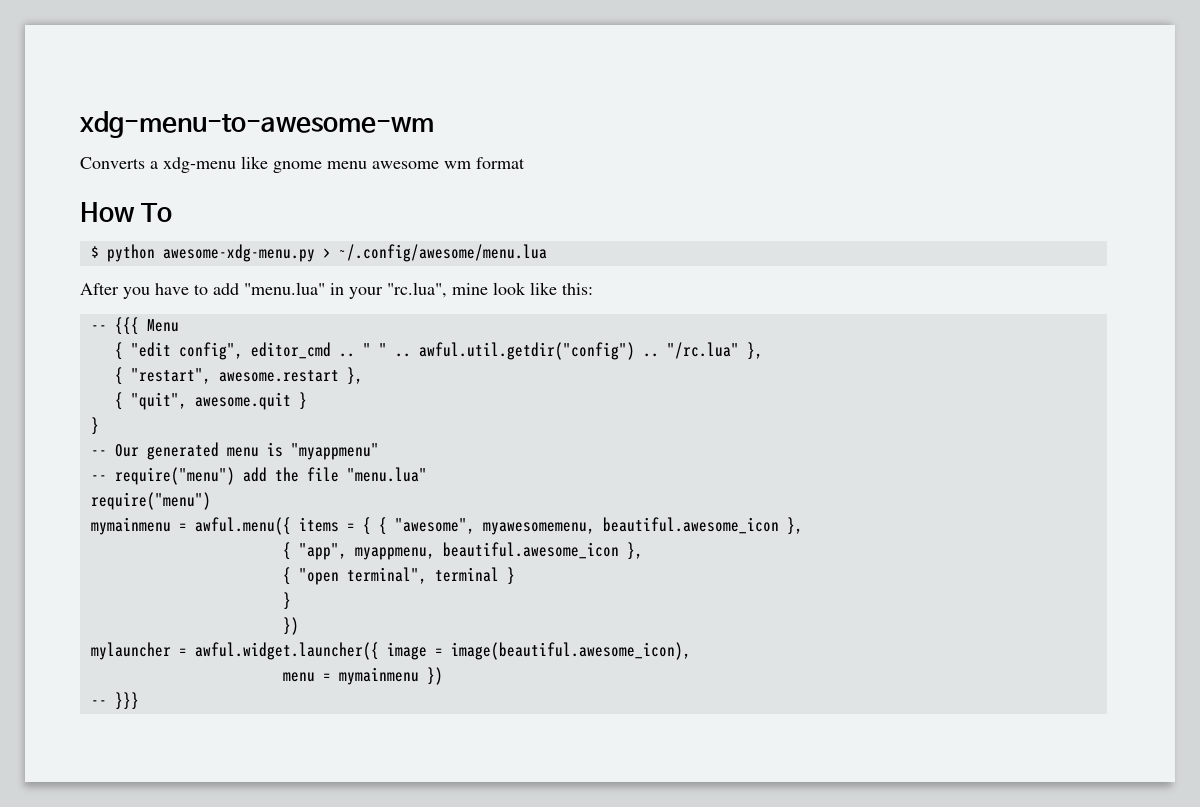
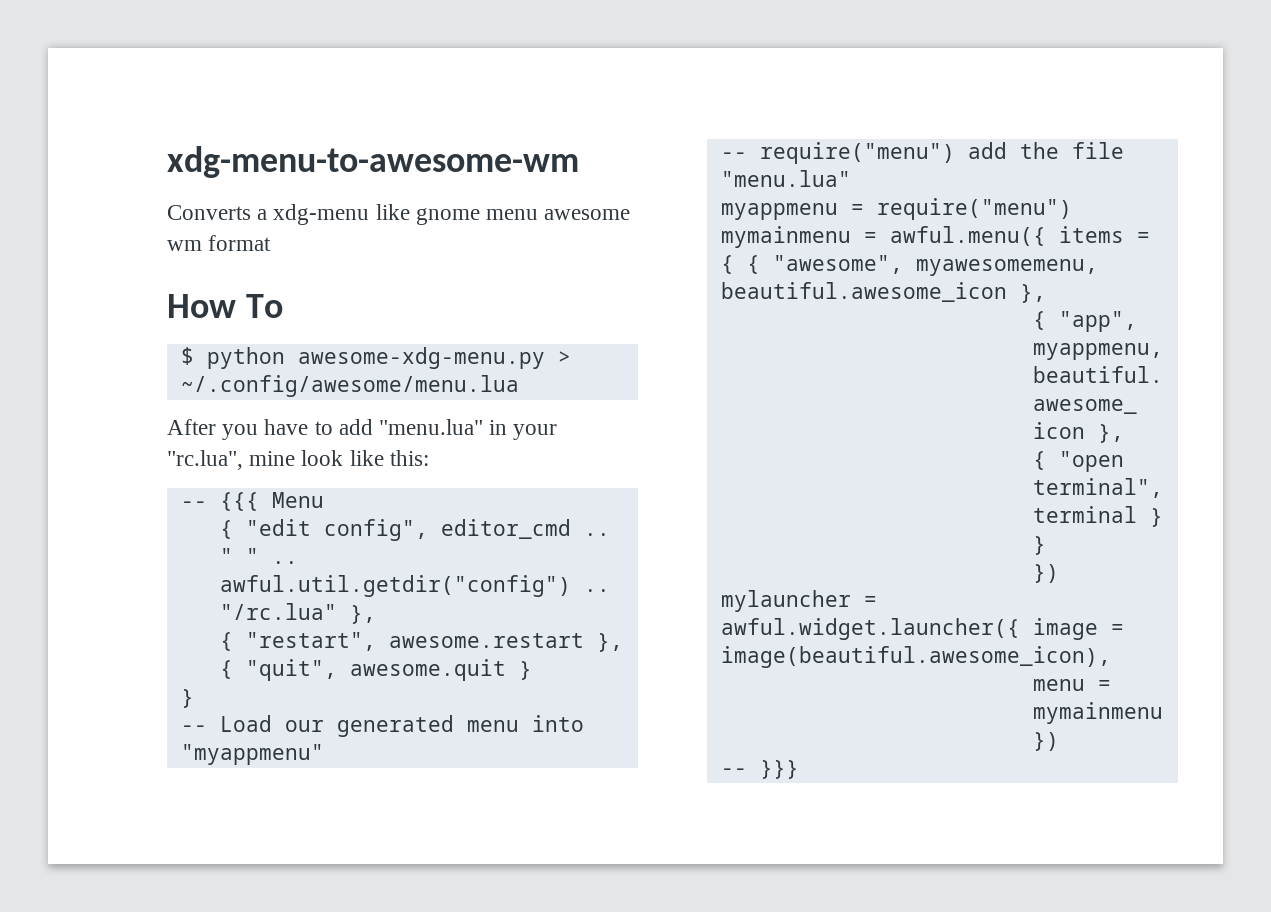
- -- Our generated menu is "myappmenu"
+ -- Load our generated menu into "myappmenu"
  -- require("menu") add the file "menu.lua"
- require("menu")
+ myappmenu = require("menu")

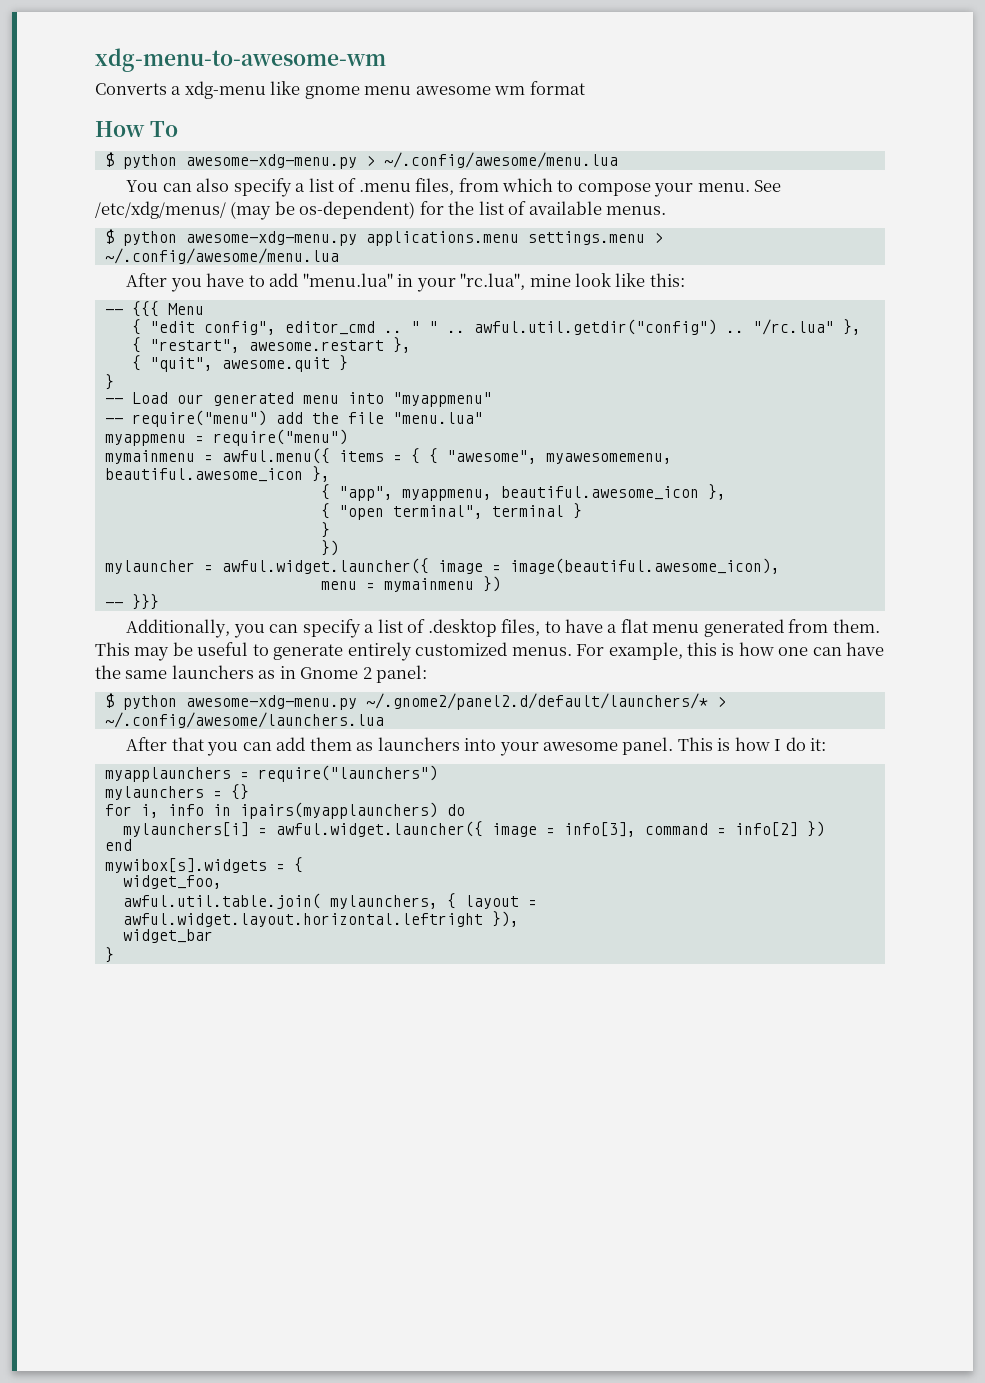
+ You can also specify a list of .menu files, from which to compose your menu. See /etc/xdg/menus/ (may be os-dependent) for the list of available menus.
+ $ python awesome-xdg-menu.py applications.menu settings.menu > ~/.config/awesome/menu.lua
+ Additionally, you can specify a list of .desktop files, to have a flat menu generated from them. This may be useful to generate entirely customized menus. For example, this is how one can have the same launchers as in Gnome 2 panel:
+ $ python awesome-xdg-menu.py ~/.gnome2/panel2.d/default/launchers/* > ~/.config/awesome/launchers.lua
+ After that you can add them as launchers into your awesome panel. This is how I do it:
+ myapplaunchers = require("launchers")
+ mylaunchers = {}
+ for i, info in ipairs(myapplaunchers) do
+ mylaunchers[i] = awful.widget.launcher({ image = info[3], command = info[2] })
+ end
+ mywibox[s].widgets = {
+ widget_foo,
+ awful.util.table.join( mylaunchers, { layout = awful.widget.layout.horizontal.leftright }),
+ widget_bar
+ }

